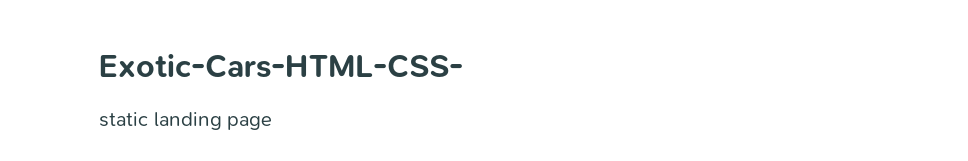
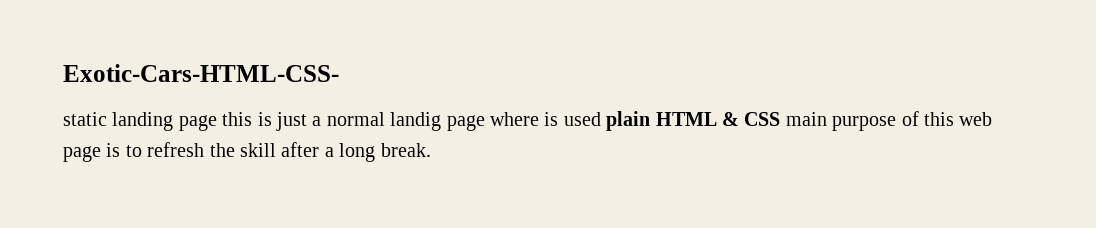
- static landing page
+ static landing page this is just a normal landig page where is used plain HTML & CSS main purpose of this web page is to refresh the skill after a long break.

